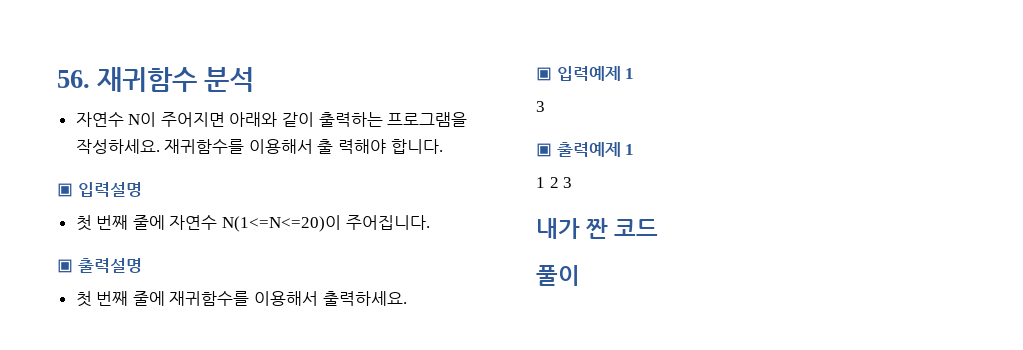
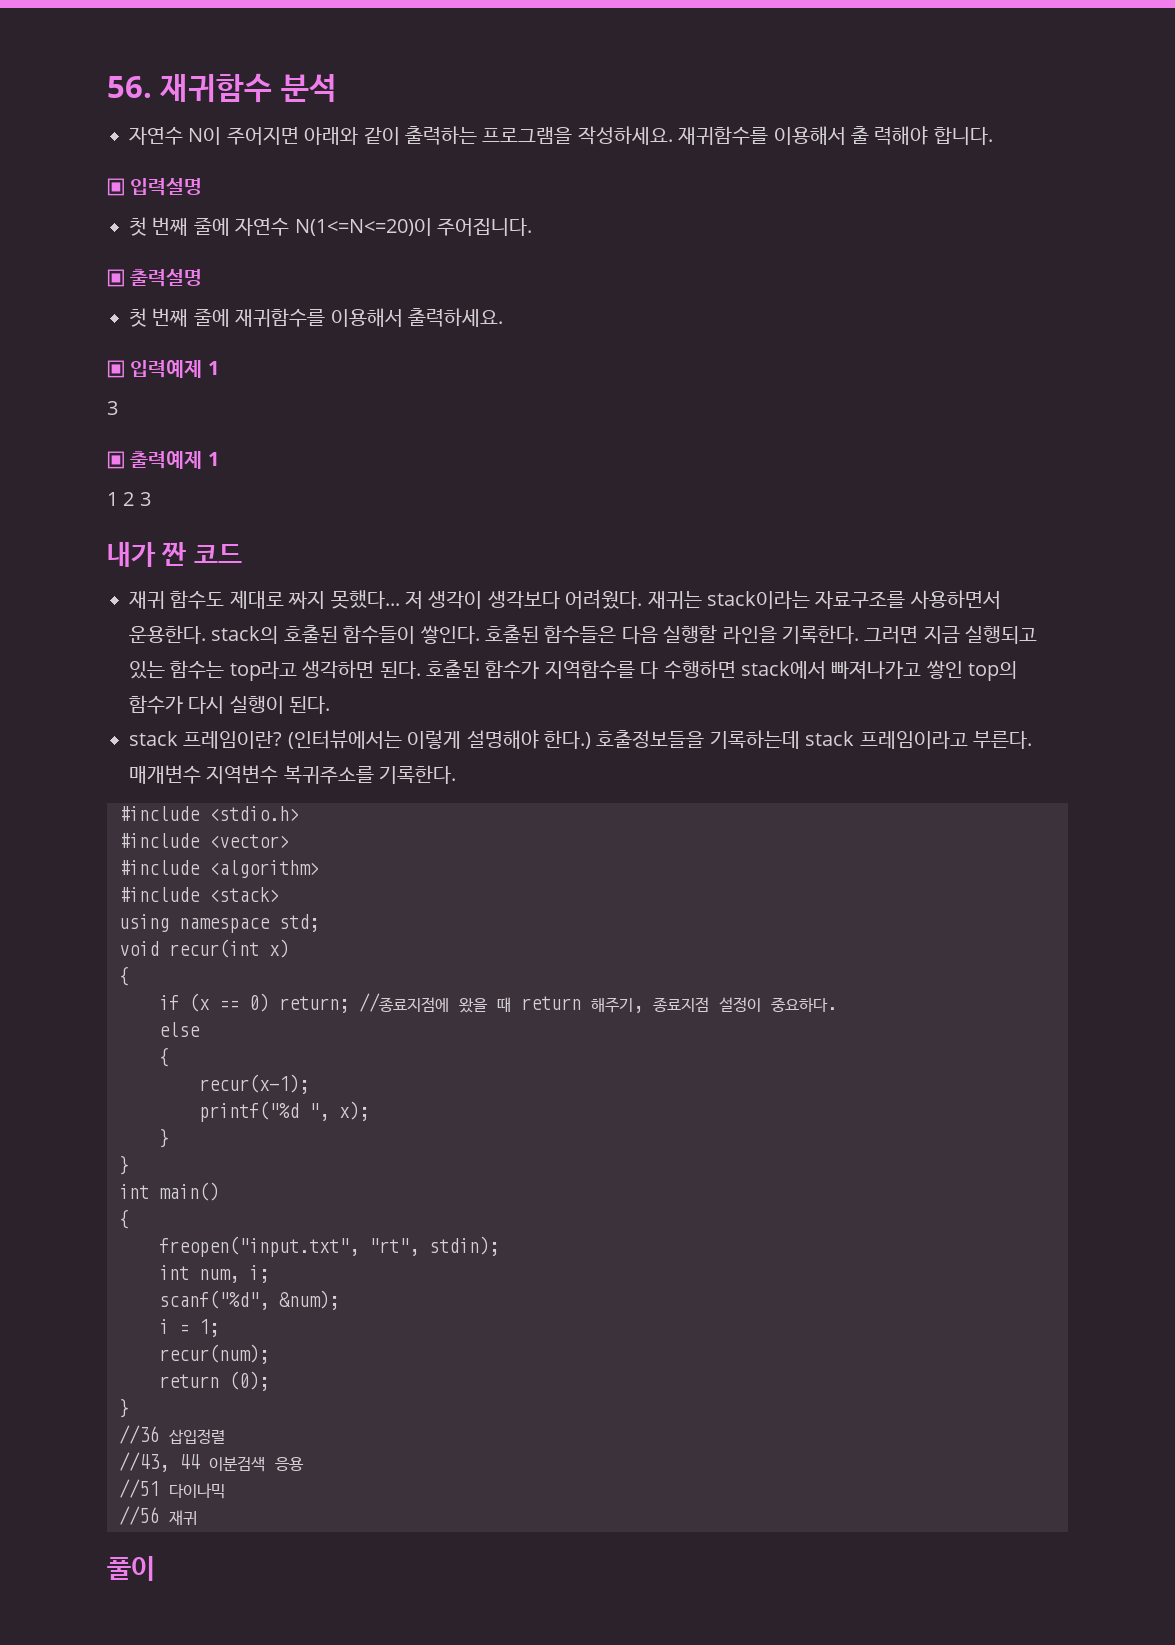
+ 재귀 함수도 제대로 짜지 못했다... 저 생각이 생각보다 어려웠다. 재귀는 stack이라는 자료구조를 사용하면서 운용한다. stack의 호출된 함수들이 쌓인다. 호출된 함수들은 다음 실행할 라인을 기록한다. 그러면 지금 실행되고 있는 함수는 top라고 생각하면 된다. 호출된 함수가 지역함수를 다 수행하면 stack에서 빠져나가고 쌓인 top의 함수가 다시 실행이 된다.
+ stack 프레임이란? (인터뷰에서는 이렇게 설명해야 한다.) 호출정보들을 기록하는데 stack 프레임이라고 부른다. 매개변수 지역변수 복귀주소를 기록한다.
+ #include <stdio.h>
+ #include <vector>
+ #include <algorithm>
+ #include <stack>
+ using namespace std;
+ void recur(int x)
+ {
+ if (x == 0) return; //종료지점에 왔을 때 return 해주기, 종료지점 설정이 중요하다.
+ else
+ {
+ recur(x-1);
+ printf("%d ", x);
+ }
+ }
+ int main()
+ {
+ freopen("input.txt", "rt", stdin);
+ int num, i;
+ scanf("%d", &num);
+ i = 1;
+ recur(num);
+ return (0);
+ }
+ //36 삽입정렬
+ //43, 44 이분검색 응용
+ //51 다이나믹
+ //56 재귀

